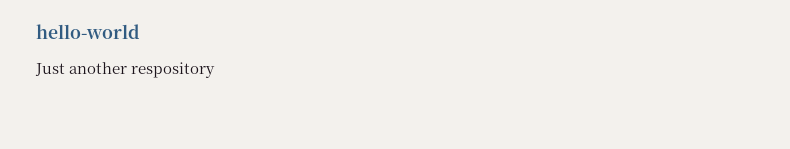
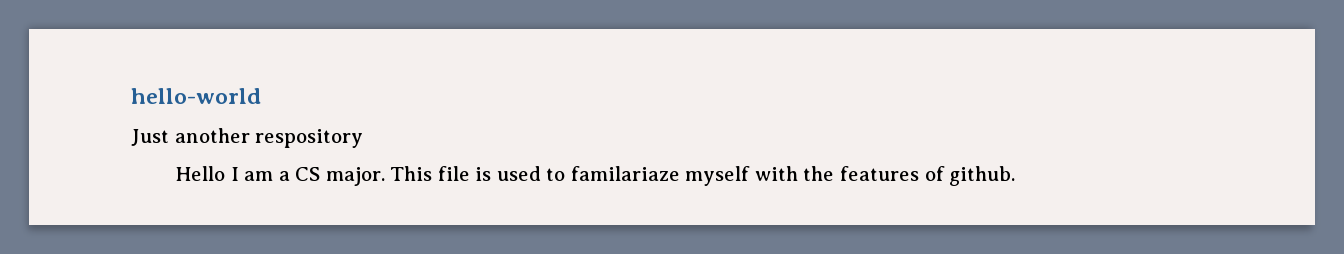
+ Hello I am a CS major. This file is used to familariaze myself with the features of github.

